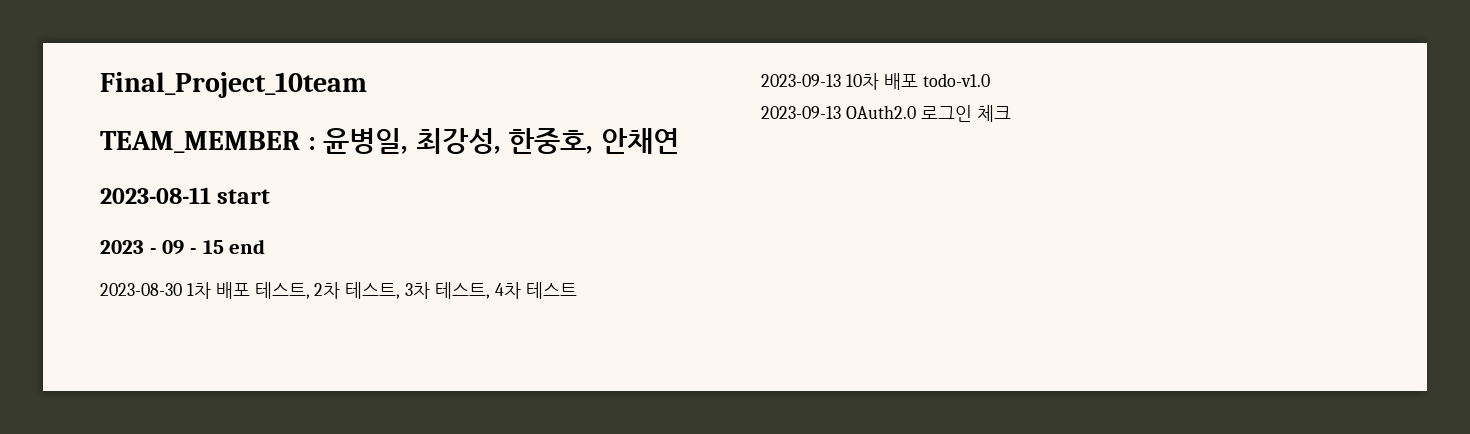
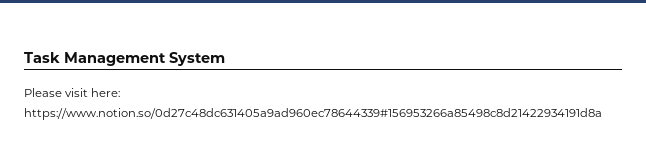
- Final_Project_10team
- TEAM_MEMBER : 윤병일, 최강성, 한중호, 안채연
- 2023-08-11 start
- 2023 - 09 - 15 end
- 2023-08-30 1차 배포 테스트, 2차 테스트, 3차 테스트, 4차 테스트
- 2023-09-13 10차 배포 todo-v1.0
- 2023-09-13 OAuth2.0 로그인 체크
+ Task Management System
+ Please visit here: https://www.notion.so/0d27c48dc631405a9ad960ec78644339#156953266a85498c8d21422934191d8a

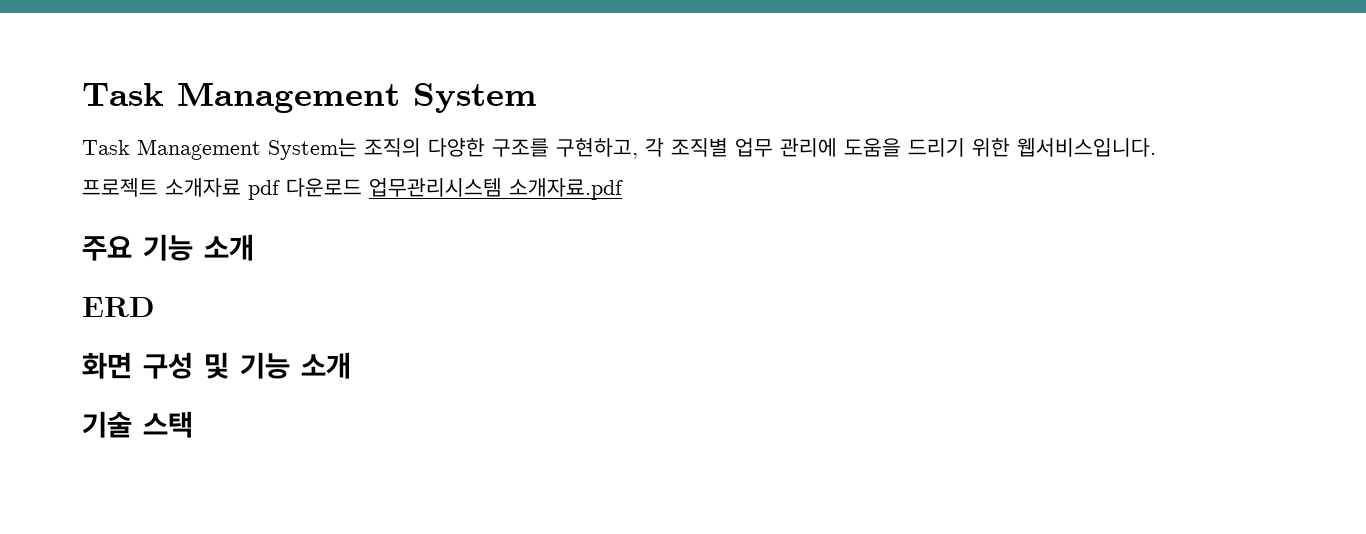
- Please visit here: https://www.notion.so/0d27c48dc631405a9ad960ec78644339#156953266a85498c8d21422934191d8a
+ Task Management System는 조직의 다양한 구조를 구현하고, 각 조직별 업무 관리에 도움을 드리기 위한 웹서비스입니다.
+ 프로젝트 소개자료 pdf 다운로드 업무관리시스템 소개자료.pdf
+ 주요 기능 소개
+ ERD
+ 화면 구성 및 기능 소개
+ 기술 스택

